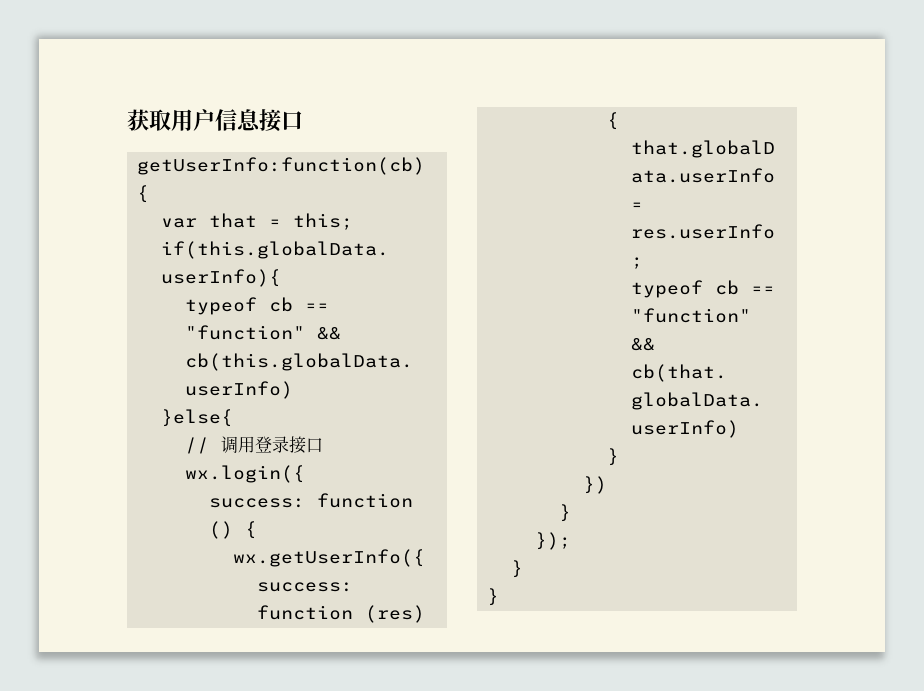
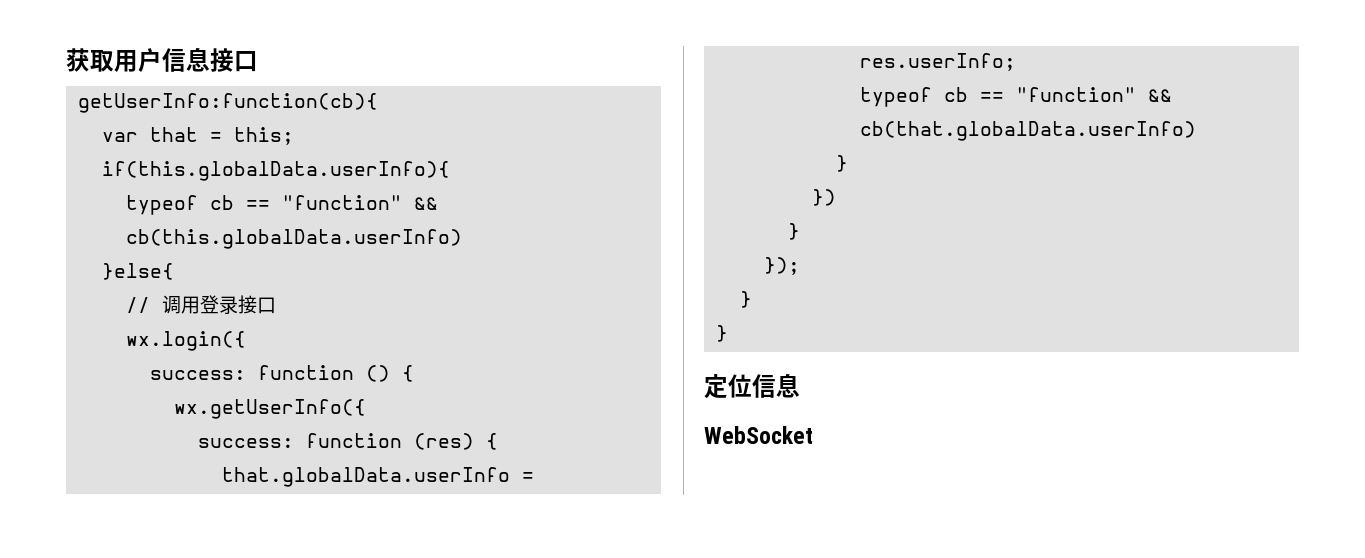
+ 定位信息
+ WebSocket

